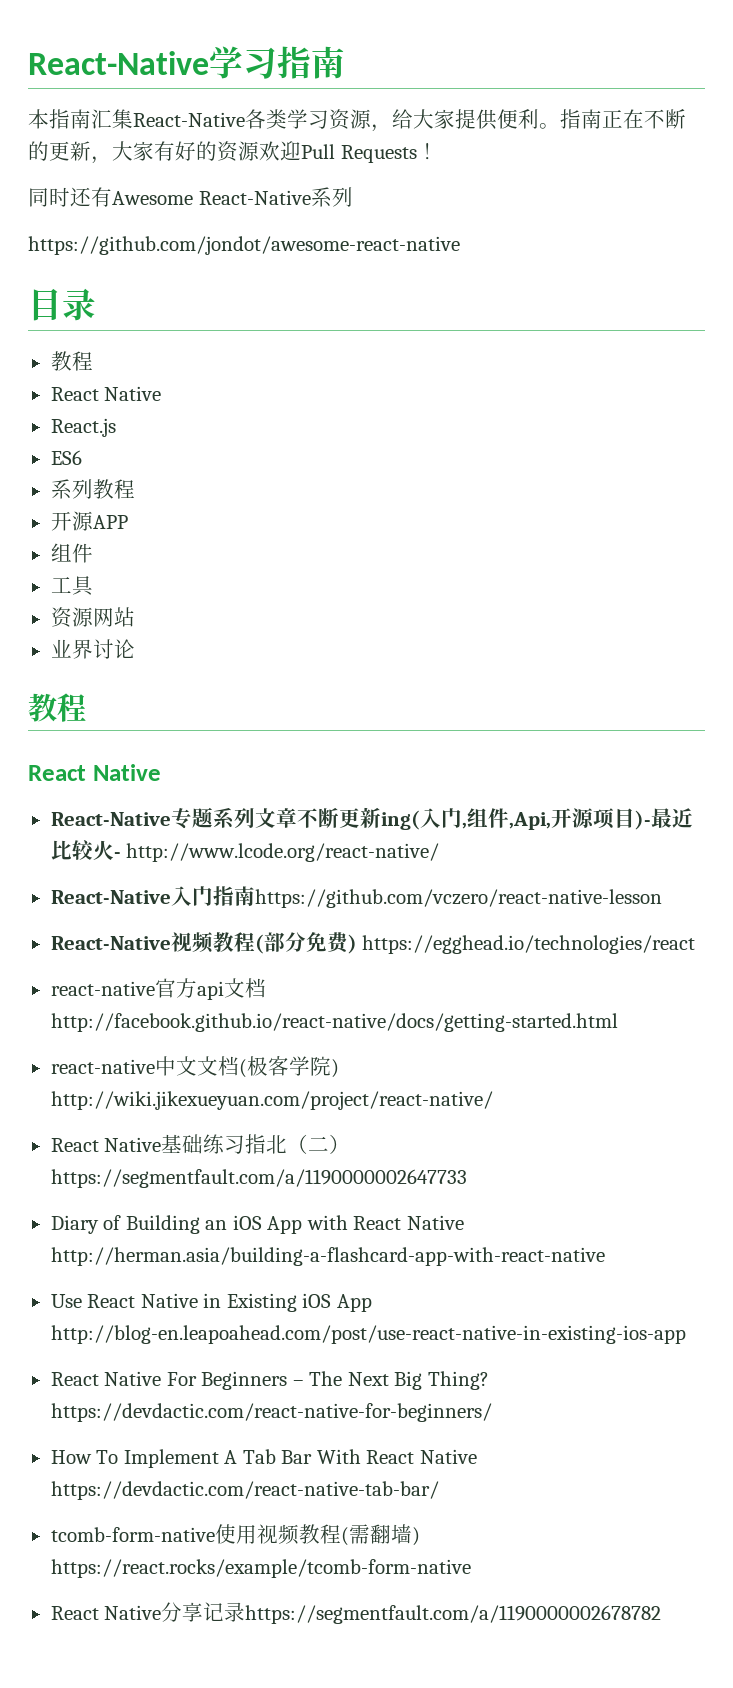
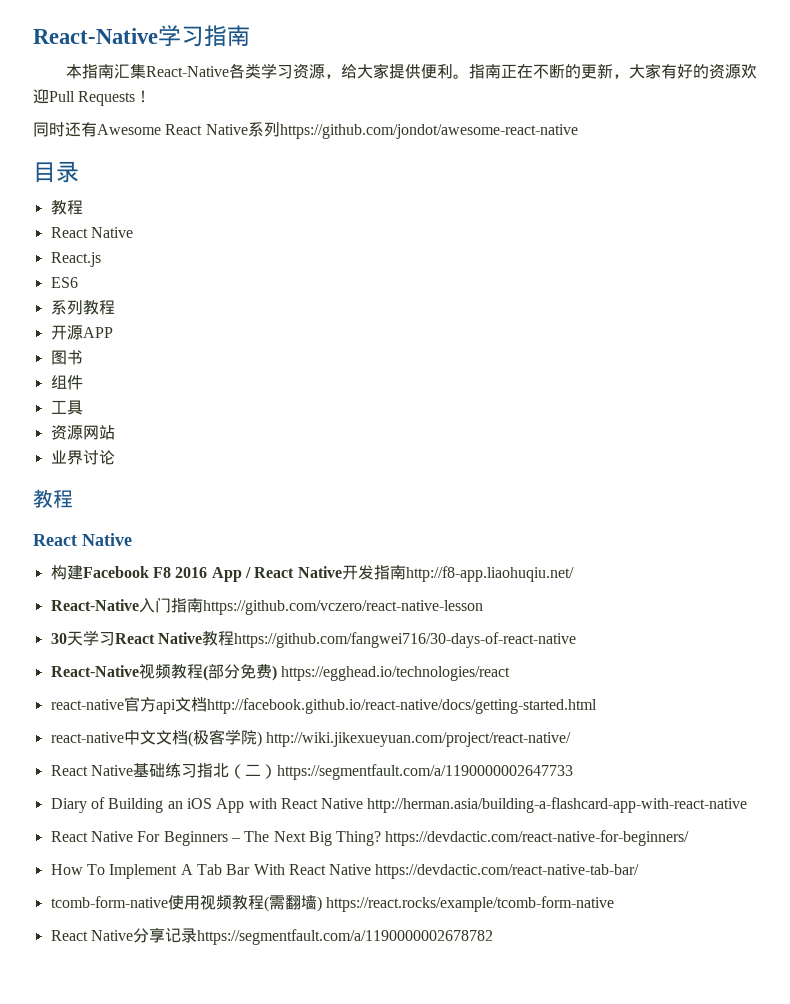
- 同时还有Awesome React-Native系列
- https://github.com/jondot/awesome-react-native
+ 同时还有Awesome React Native系列https://github.com/jondot/awesome-react-native
+ 图书
- React-Native专题系列文章不断更新ing(入门,组件,Api,开源项目)-最近比较火- http://www.lcode.org/react-native/
+ 构建Facebook F8 2016 App / React Native开发指南http://f8-app.liaohuqiu.net/
  React-Native入门指南https://github.com/vczero/react-native-lesson
+ 30天学习React Native教程https://github.com/fangwei716/30-days-of-react-native
- Use React Native in Existing iOS App http://blog-en.leapoahead.com/post/use-react-native-in-existing-ios-app

